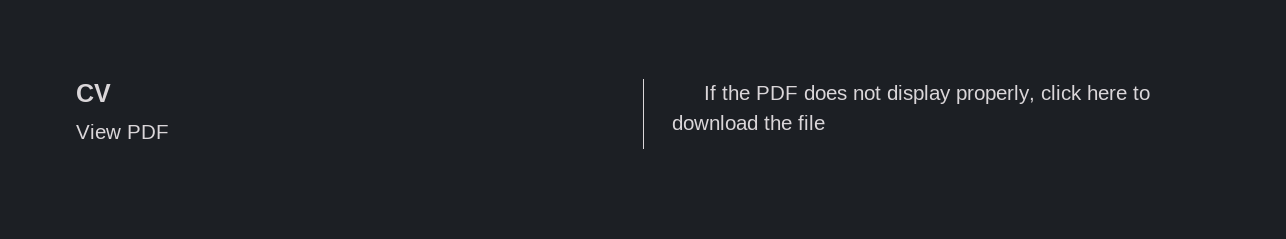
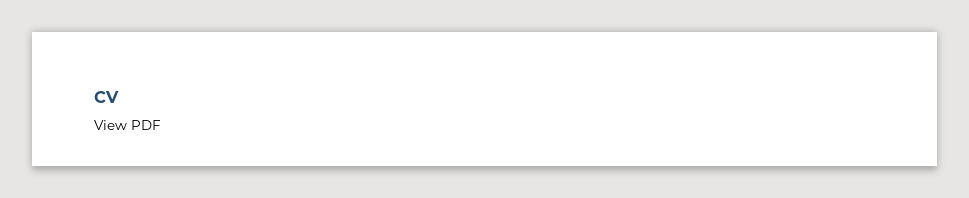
- If the PDF does not display properly, click here to download the file

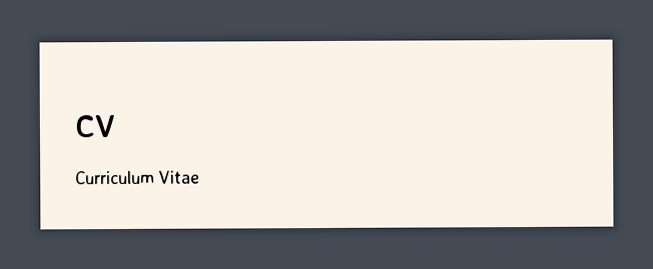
- View PDF
+ Curriculum Vitae

